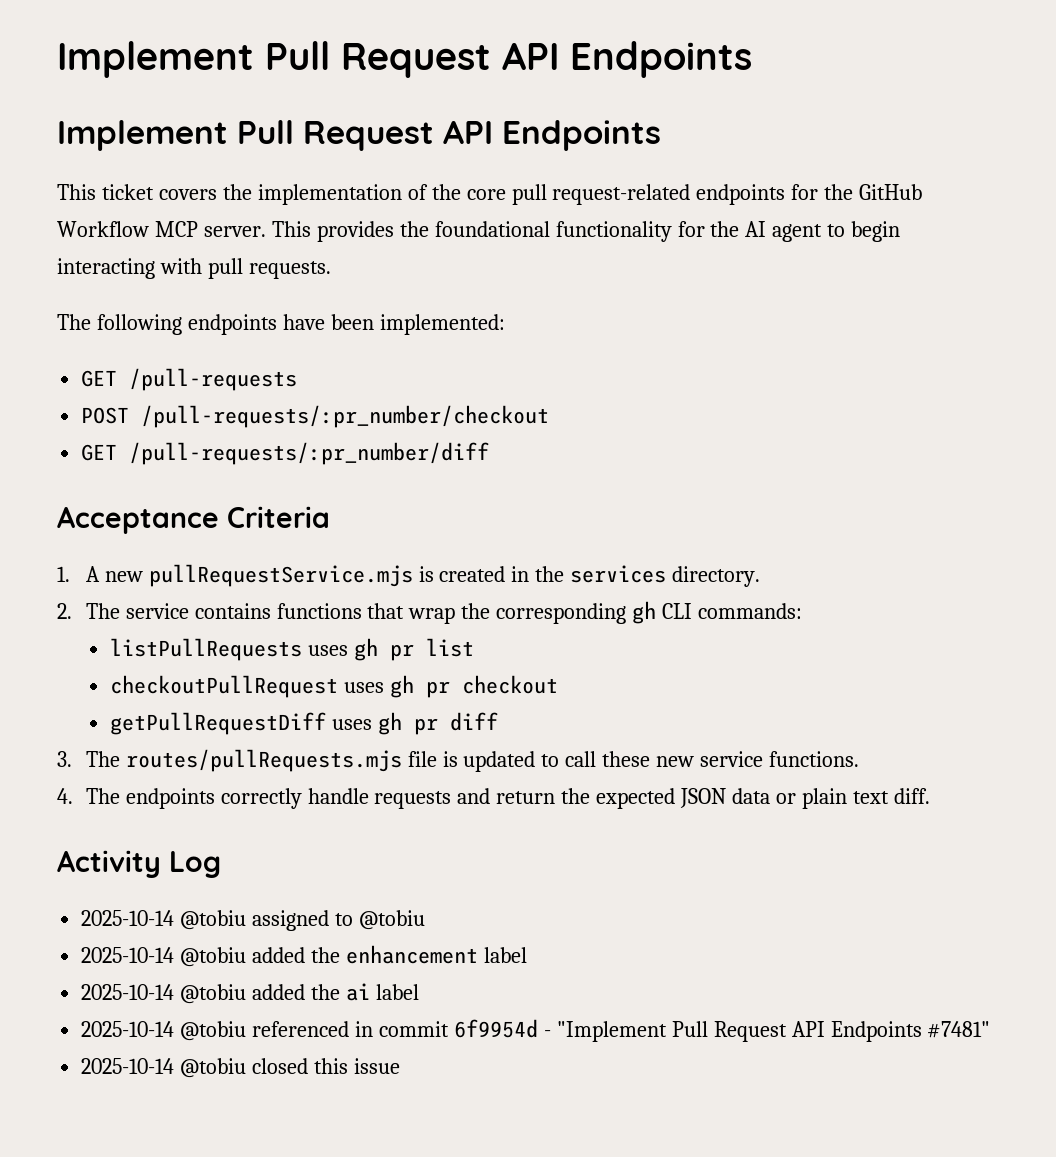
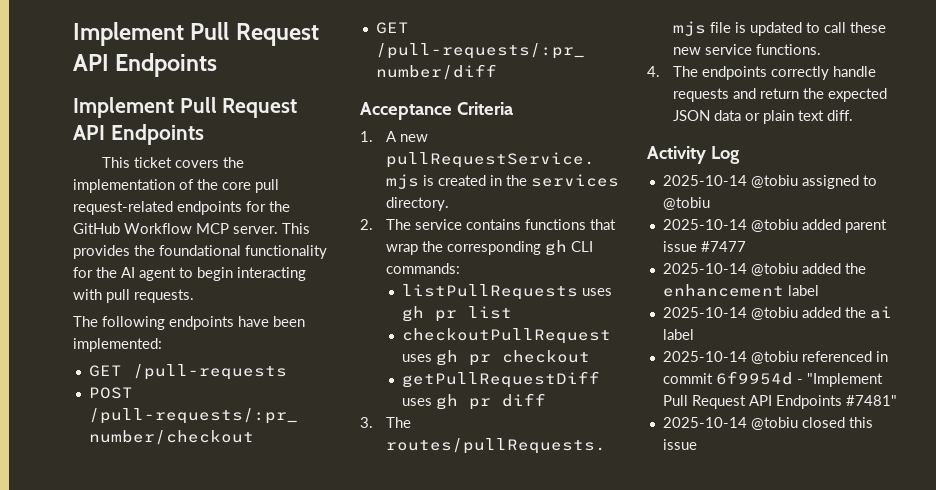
+ 2025-10-14 @tobiu added parent issue #7477

